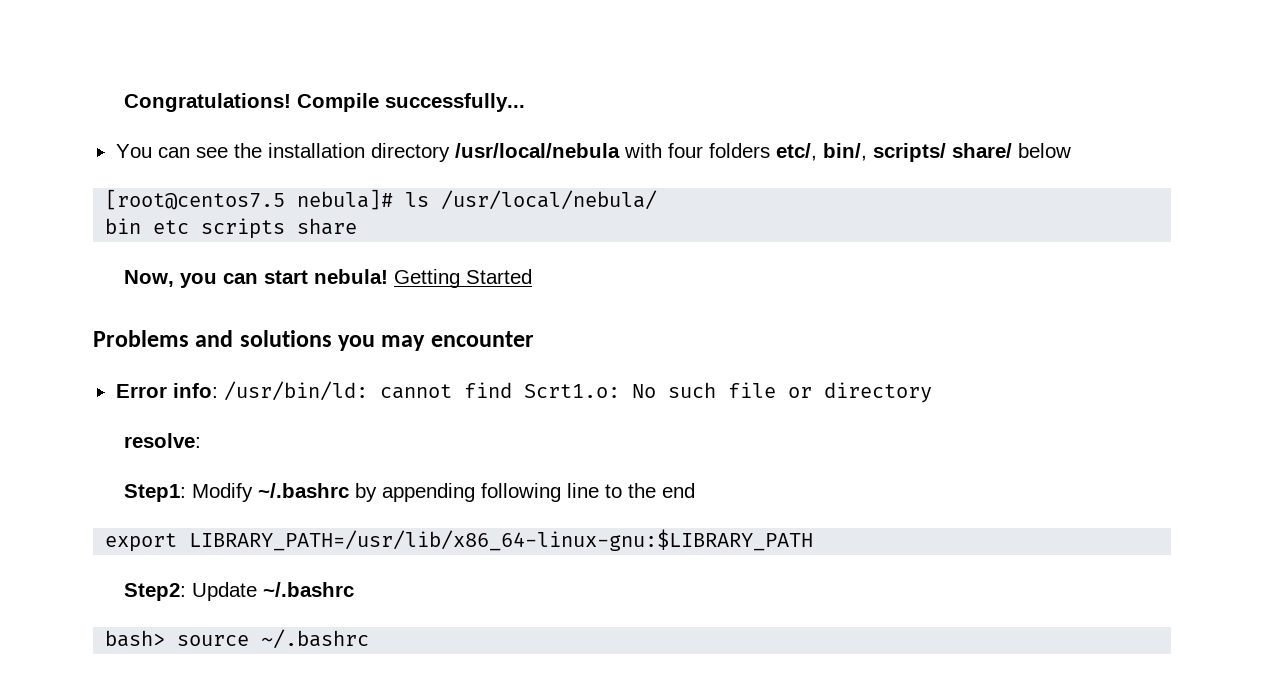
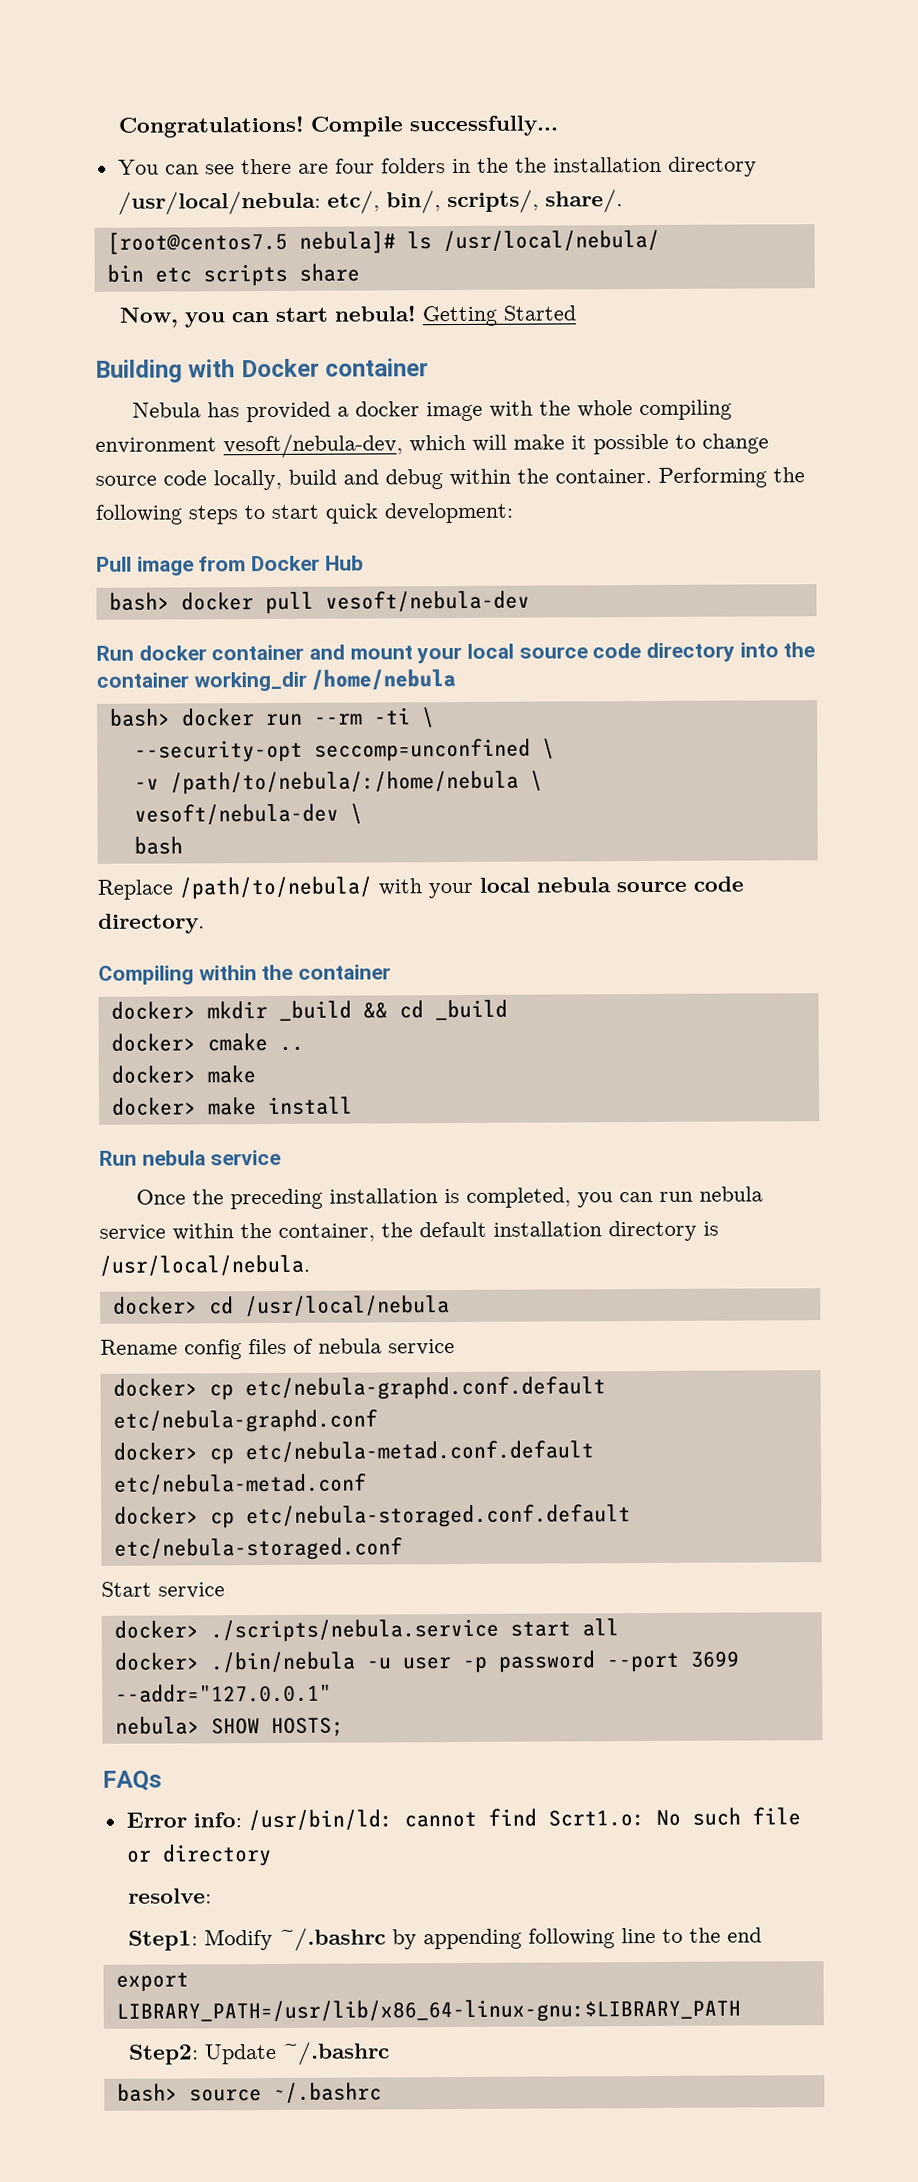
- You can see the installation directory /usr/local/nebula with four folders etc/, bin/, scripts/ share/ below
+ You can see there are four folders in the the installation directory /usr/local/nebula: etc/, bin/, scripts/, share/.
- Problems and solutions you may encounter
+ Building with Docker container
+ Nebula has provided a docker image with the whole compiling environment vesoft/nebula-dev, which will make it possible to change source code locally, build and debug within the container. Performing the following steps to start quick development:
+ Pull image from Docker Hub
+ bash> docker pull vesoft/nebula-dev
+ Run docker container and mount your local source code directory into the container working_dir /home/nebula
+ bash> docker run --rm -ti \
+ --security-opt seccomp=unconfined \
+ -v /path/to/nebula/:/home/nebula \
+ vesoft/nebula-dev \
+ bash
+ Replace /path/to/nebula/ with your local nebula source code directory.
+ Compiling within the container
+ docker> mkdir _build && cd _build
+ docker> cmake ..
+ docker> make
+ docker> make install
+ Run nebula service
+ Once the preceding installation is completed, you can run nebula service within the container, the default installation directory is /usr/local/nebula.
+ docker> cd /usr/local/nebula
+ Rename config files of nebula service
+ docker> cp etc/nebula-graphd.conf.default etc/nebula-graphd.conf
+ docker> cp etc/nebula-metad.conf.default etc/nebula-metad.conf
+ docker> cp etc/nebula-storaged.conf.default etc/nebula-storaged.conf
+ Start service
+ docker> ./scripts/nebula.service start all
+ docker> ./bin/nebula -u user -p password --port 3699 --addr="127.0.0.1"
+ nebula> SHOW HOSTS;
+ FAQs

